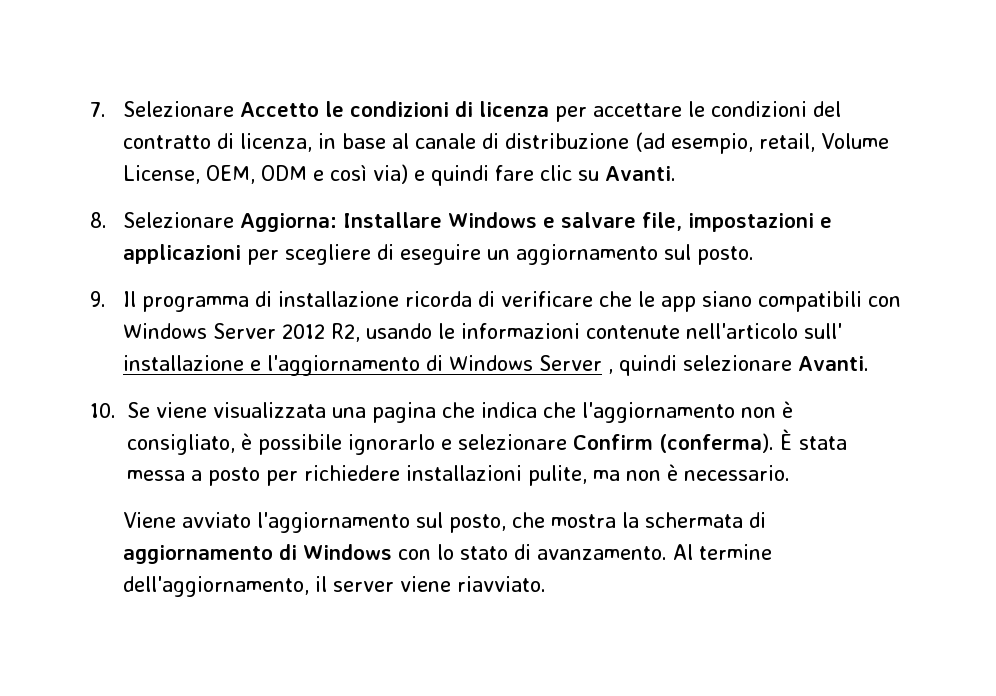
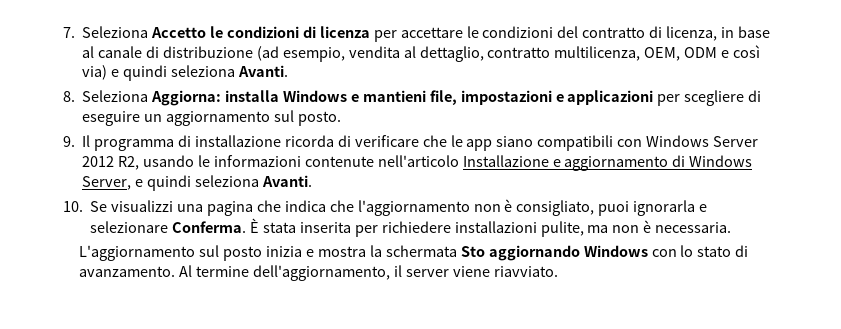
- 7. Selezionare Accetto le condizioni di licenza per accettare le condizioni del contratto di licenza, in base al canale di distribuzione (ad esempio, retail, Volume License, OEM, ODM e così via) e quindi fare clic su Avanti.
+ 7. Seleziona Accetto le condizioni di licenza per accettare le condizioni del contratto di licenza, in base al canale di distribuzione (ad esempio, vendita al dettaglio, contratto multilicenza, OEM, ODM e così via) e quindi seleziona Avanti.
- 8. Selezionare Aggiorna: Installare Windows e salvare file, impostazioni e applicazioni per scegliere di eseguire un aggiornamento sul posto.
+ 8. Seleziona Aggiorna: installa Windows e mantieni file, impostazioni e applicazioni per scegliere di eseguire un aggiornamento sul posto.
- 9. Il programma di installazione ricorda di verificare che le app siano compatibili con Windows Server 2012 R2, usando le informazioni contenute nell'articolo sull' installazione e l'aggiornamento di Windows Server , quindi selezionare Avanti.
+ 9. Il programma di installazione ricorda di verificare che le app siano compatibili con Windows Server 2012 R2, usando le informazioni contenute nell'articolo Installazione e aggiornamento di Windows Server, e quindi seleziona Avanti.
- 10. Se viene visualizzata una pagina che indica che l'aggiornamento non è consigliato, è possibile ignorarlo e selezionare Confirm (conferma). È stata messa a posto per richiedere installazioni pulite, ma non è necessario.
- Viene avviato l'aggiornamento sul posto, che mostra la schermata di aggiornamento di Windows con lo stato di avanzamento.
+ 10. Se visualizzi una pagina che indica che l'aggiornamento non è consigliato, puoi ignorarla e selezionare Conferma. È stata inserita per richiedere installazioni pulite, ma non è necessaria.
+ L'aggiornamento sul posto inizia e mostra la schermata Sto aggiornando Windows con lo stato di avanzamento.

